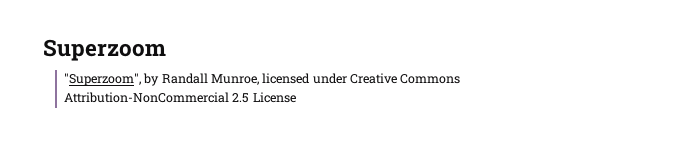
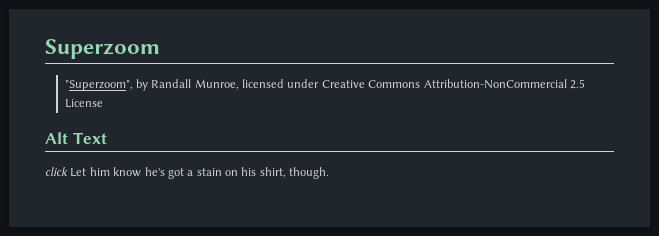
+ Alt Text
+ click Let him know he's got a stain on his shirt, though.

